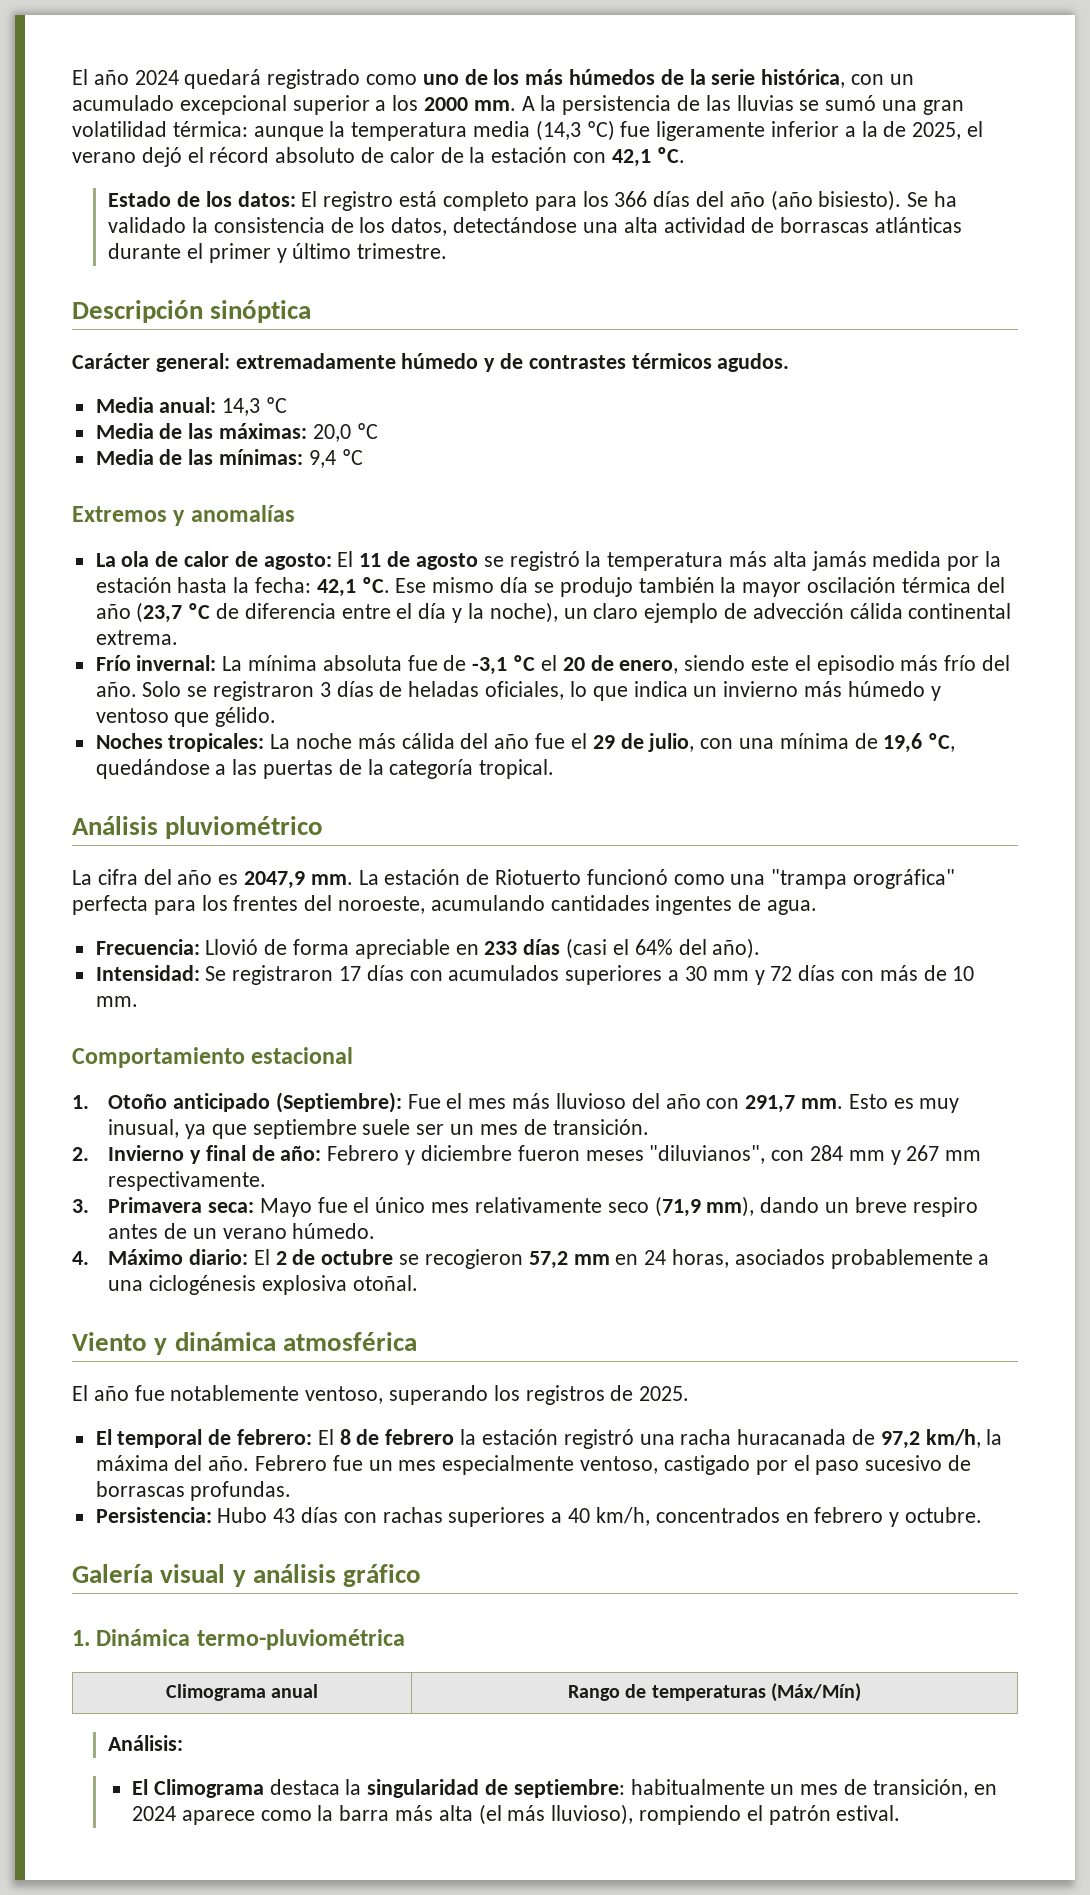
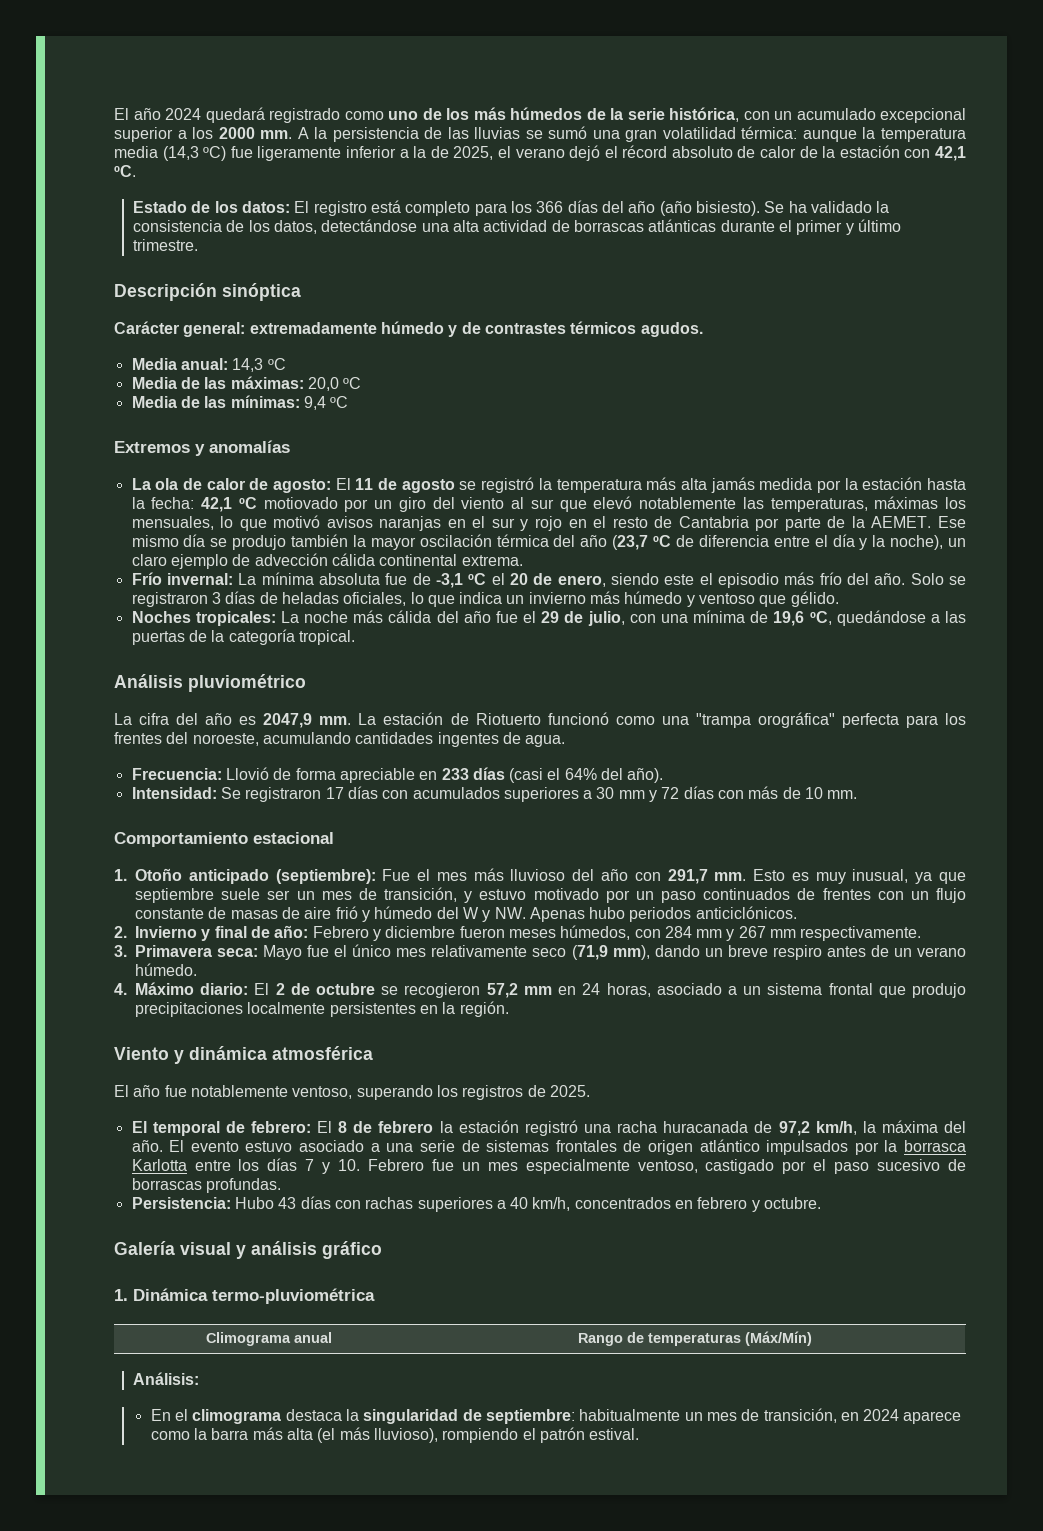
- La ola de calor de agosto: El 11 de agosto se registró la temperatura más alta jamás medida por la estación hasta la fecha: 42,1 ºC.
+ La ola de calor de agosto: El 11 de agosto se registró la temperatura más alta jamás medida por la estación hasta la fecha: 42,1 ºC motiovado por un giro del viento al sur que elevó notablemente las temperaturas, máximas los mensuales, lo que motivó avisos naranjas en el sur y rojo en el resto de Cantabria por parte de la AEMET.
- 1. Otoño anticipado (Septiembre): Fue el mes más lluvioso del año con 291,7 mm.
+ 1. Otoño anticipado (septiembre): Fue el mes más lluvioso del año con 291,7 mm.
- Esto es muy inusual, ya que septiembre suele ser un mes de transición.
+ Esto es muy inusual, ya que septiembre suele ser un mes de transición, y estuvo motivado por un paso continuados de frentes con un flujo constante de masas de aire frió y húmedo del W y NW. Apenas hubo periodos anticiclónicos.
- 2. Invierno y final de año: Febrero y diciembre fueron meses "diluvianos", con 284 mm y 267 mm respectivamente.
+ 2. Invierno y final de año: Febrero y diciembre fueron meses húmedos, con 284 mm y 267 mm respectivamente.
- 4. Máximo diario: El 2 de octubre se recogieron 57,2 mm en 24 horas, asociados probablemente a una ciclogénesis explosiva otoñal.
+ 4. Máximo diario: El 2 de octubre se recogieron 57,2 mm en 24 horas, asociado a un sistema frontal que produjo precipitaciones localmente persistentes en la región.
- Febrero fue un mes especialmente ventoso, castigado por el paso sucesivo de borrascas profundas.
+ El evento estuvo asociado a una serie de sistemas frontales de origen atlántico impulsados por la borrasca Karlotta entre los días 7 y 10. Febrero fue un mes especialmente ventoso, castigado por el paso sucesivo de borrascas profundas.
- El Climograma destaca la singularidad de septiembre: habitualmente un mes de transición, en 2024 aparece como la barra más alta (el más lluvioso), rompiendo el patrón estival.
+ En el climograma destaca la singularidad de septiembre: habitualmente un mes de transición, en 2024 aparece como la barra más alta (el más lluvioso), rompiendo el patrón estival.

